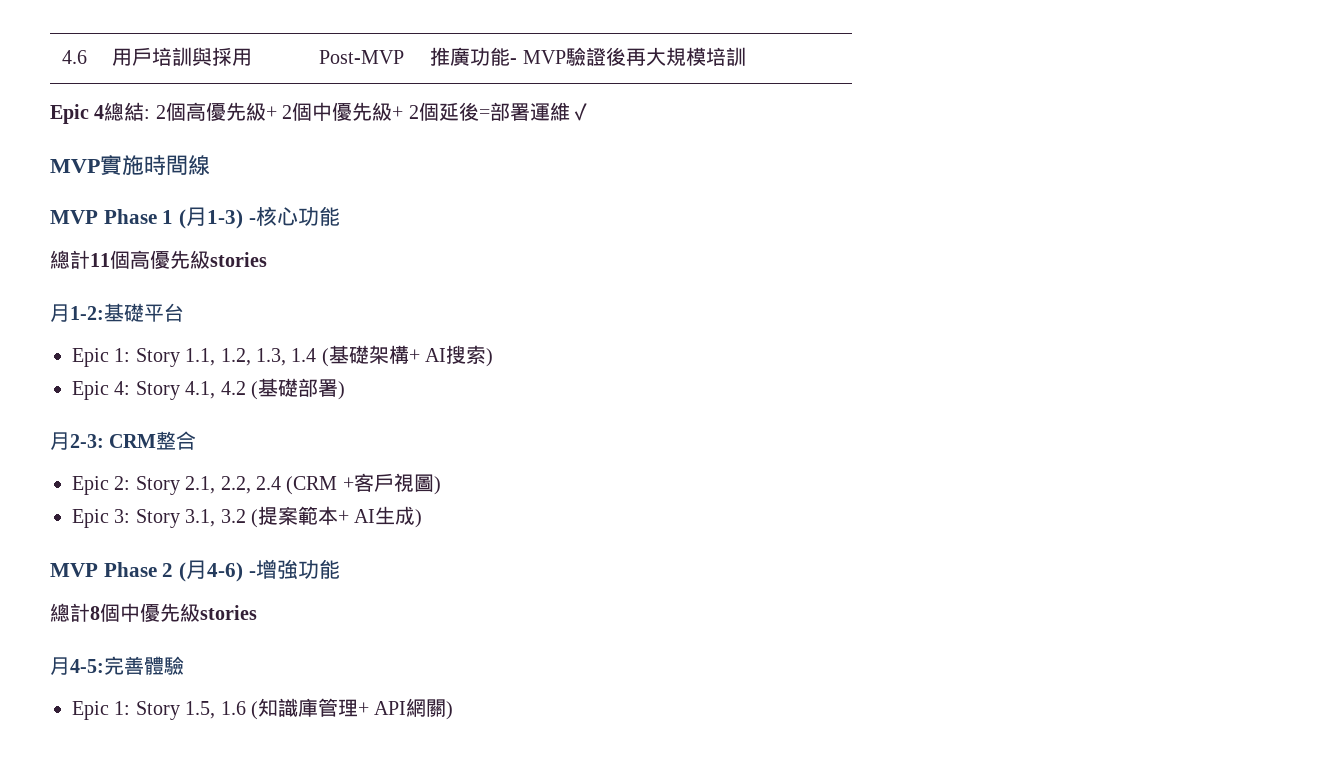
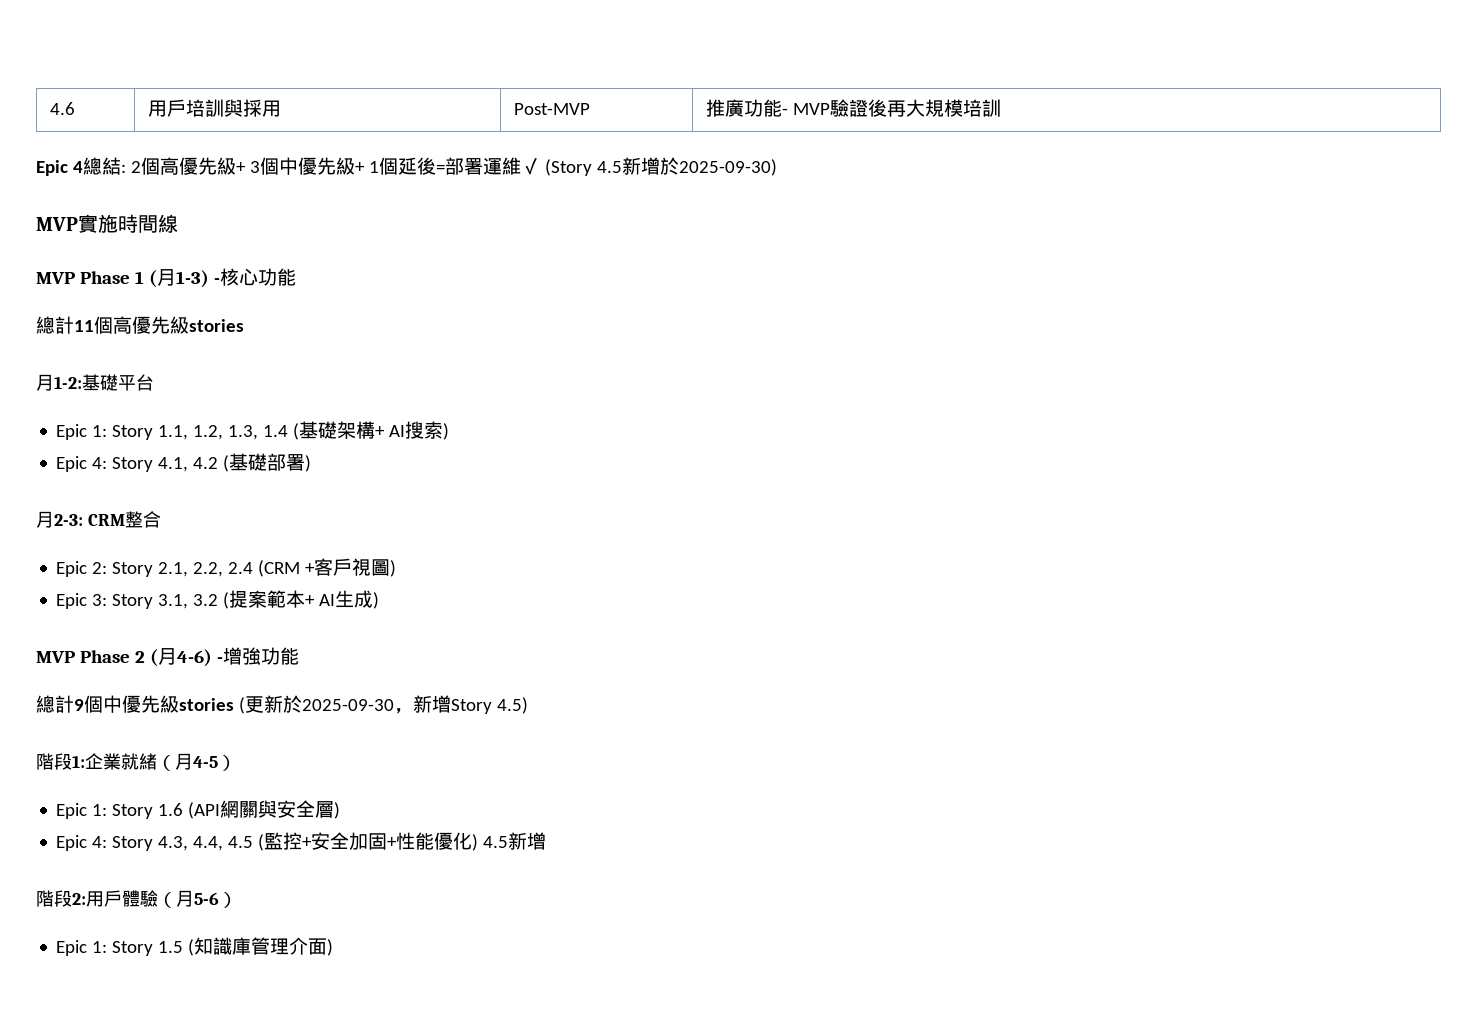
- Epic 4總結: 2個高優先級+ 2個中優先級+ 2個延後=部署運維✓
+ Epic 4總結: 2個高優先級+ 3個中優先級+ 1個延後=部署運維✓ (Story 4.5新增於2025-09-30)
- 總計8個中優先級stories
- 月4-5:完善體驗
- Epic 1: Story 1.5, 1.6 (知識庫管理+ API網關)
+ 總計9個中優先級stories (更新於2025-09-30，新增Story 4.5)
+ 階段1:企業就緒（月4-5）
+ Epic 1: Story 1.6 (API網關與安全層)
+ Epic 4: Story 4.3, 4.4, 4.5 (監控+安全加固+性能優化) 4.5新增
+ 階段2:用戶體驗（月5-6）
+ Epic 1: Story 1.5 (知識庫管理介面)

